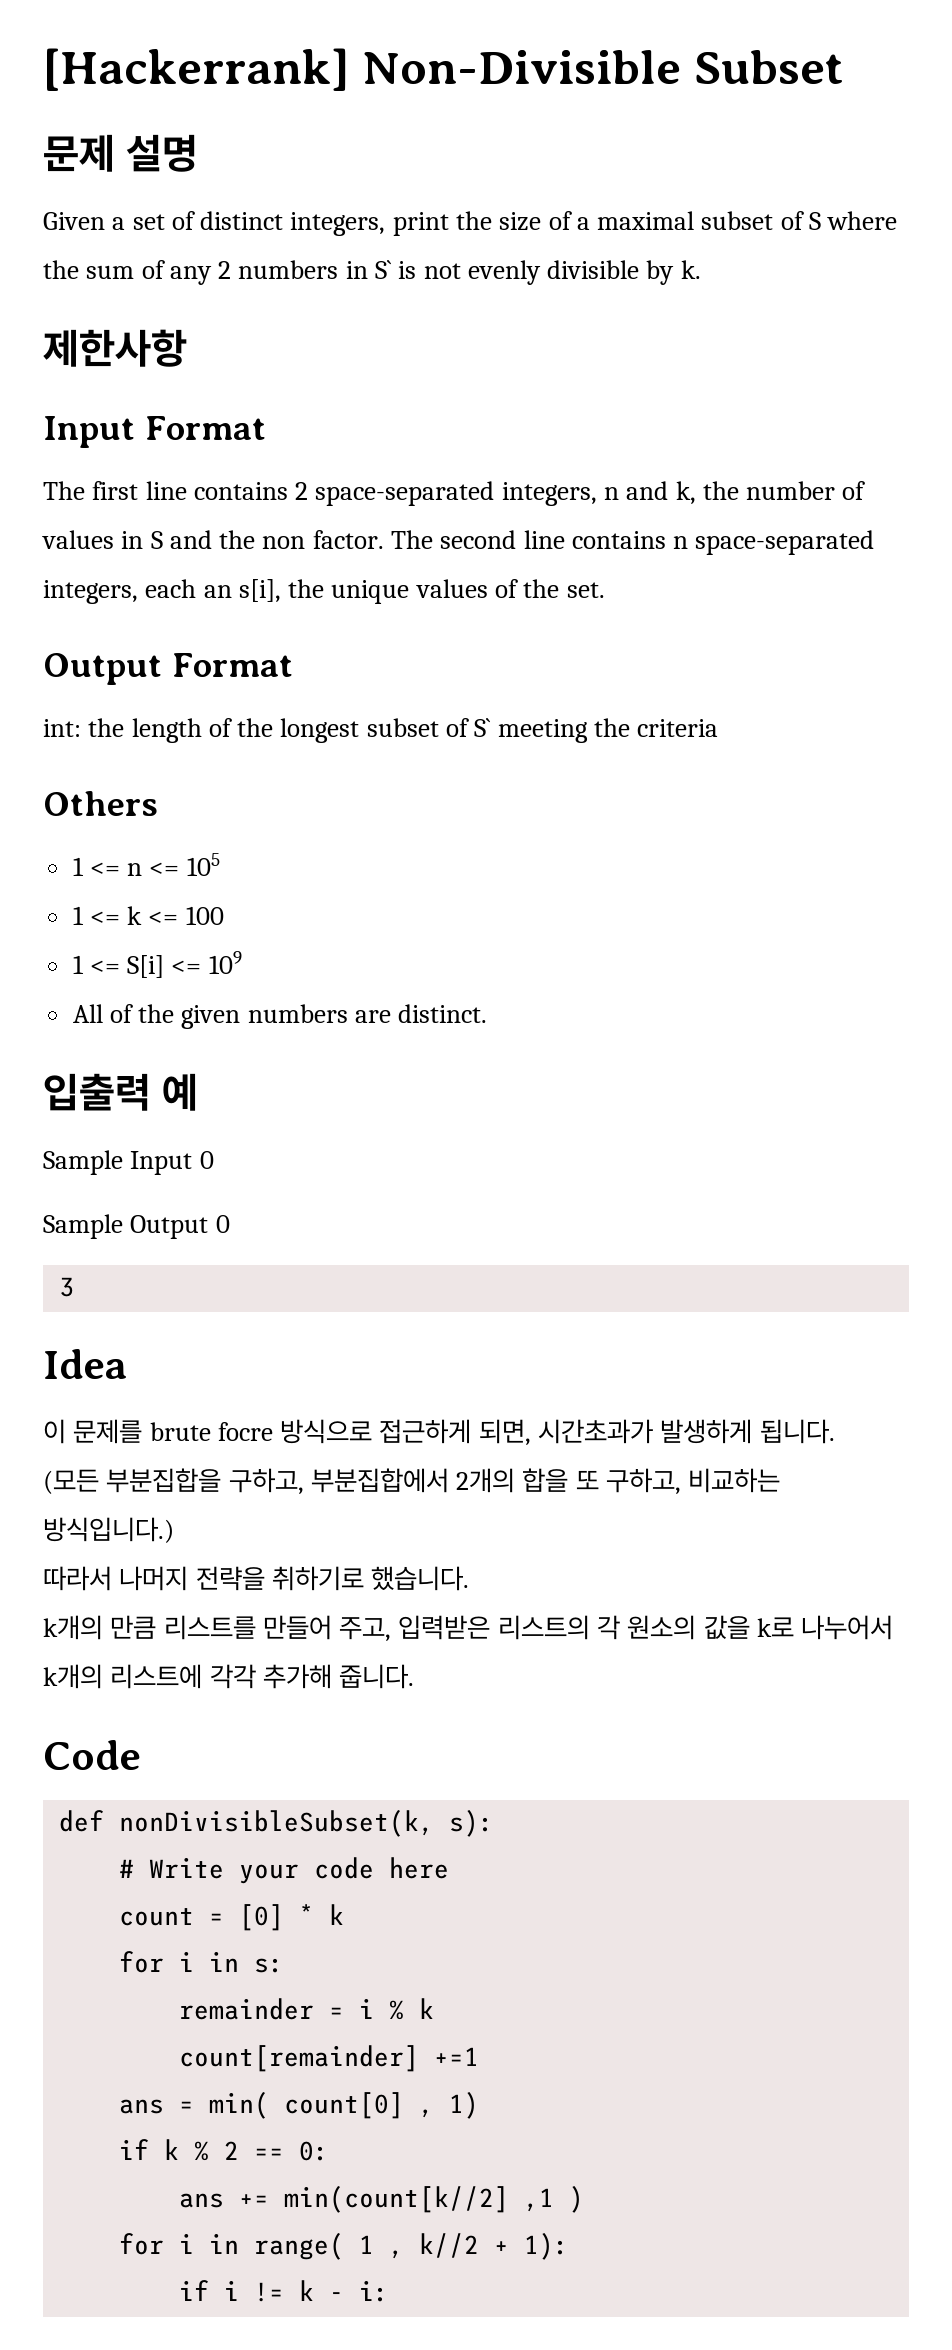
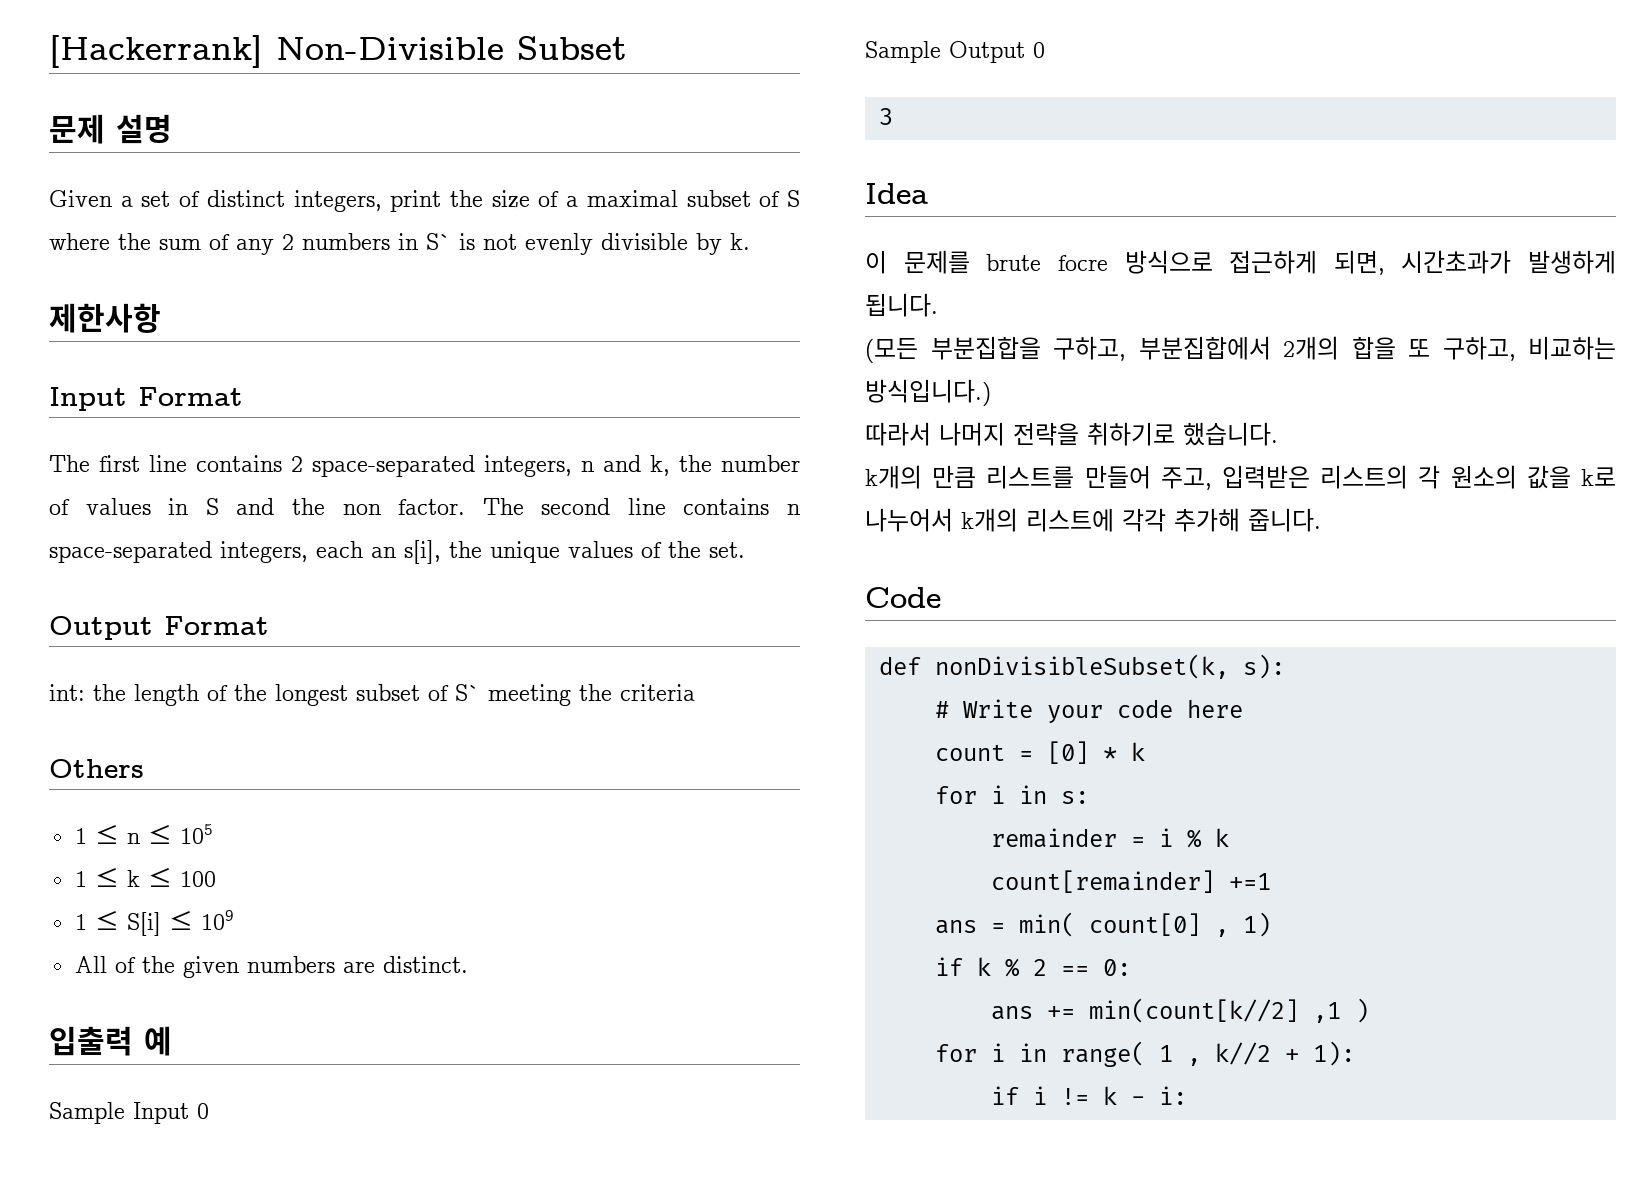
- 1 <= n <= 105
+ 1 ≤ n ≤ 105
- 1 <= k <= 100
+ 1 ≤ k ≤ 100
- 1 <= S[i] <= 109
+ 1 ≤ S[i] ≤ 109

